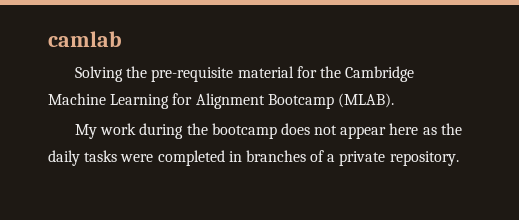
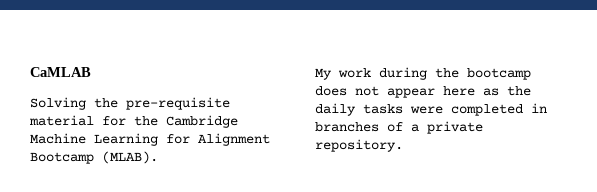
- camlab
+ CaMLAB

